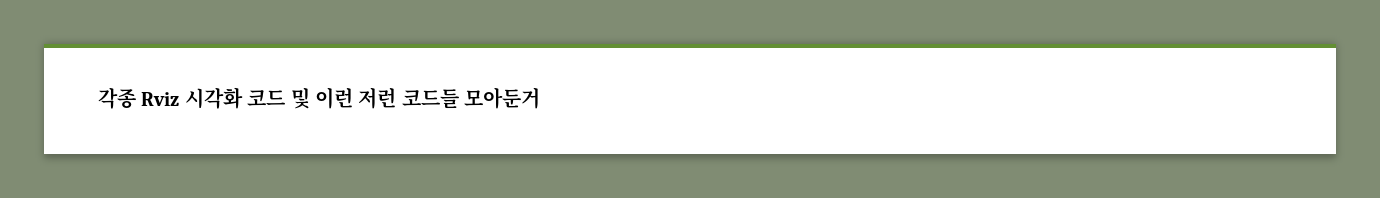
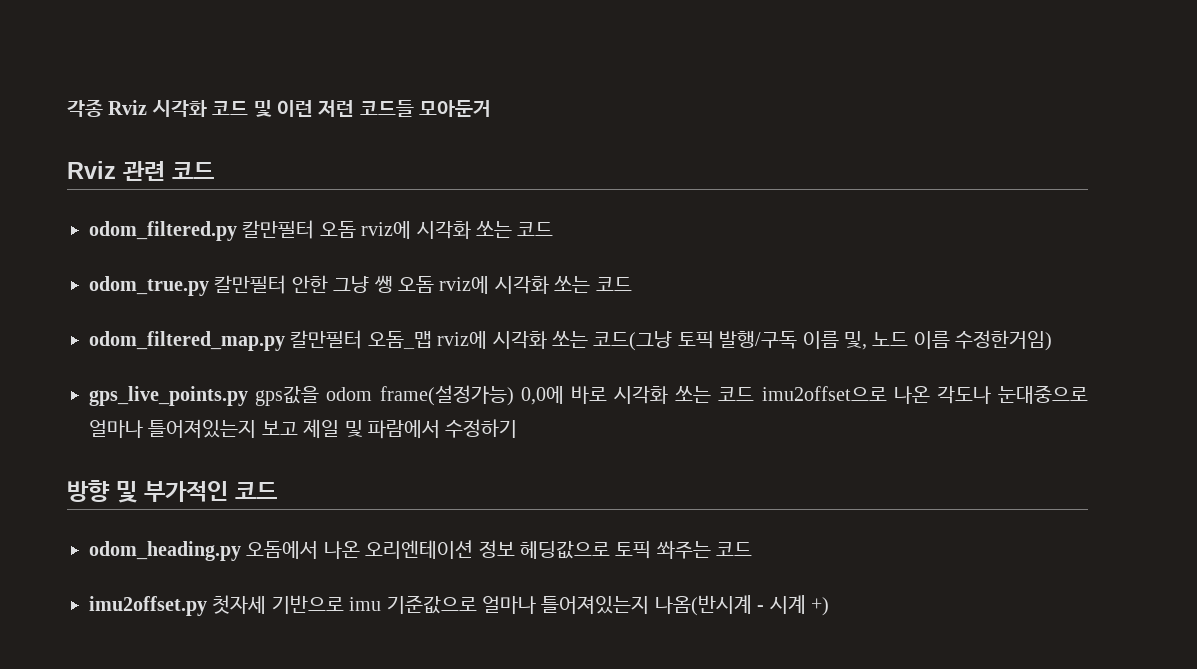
+ Rviz 관련 코드
+ odom_filtered.py 칼만필터 오돔 rviz에 시각화 쏘는 코드
+ odom_true.py 칼만필터 안한 그냥 쌩 오돔 rviz에 시각화 쏘는 코드
+ odom_filtered_map.py 칼만필터 오돔_맵 rviz에 시각화 쏘는 코드(그냥 토픽 발행/구독 이름 및, 노드 이름 수정한거임)
+ gps_live_points.py gps값을 odom frame(설정가능) 0,0에 바로 시각화 쏘는 코드 imu2offset으로 나온 각도나 눈대중으로 얼마나 틀어져있는지 보고 제일 및 파람에서 수정하기
+ 방향 및 부가적인 코드
+ odom_heading.py 오돔에서 나온 오리엔테이션 정보 헤딩값으로 토픽 쏴주는 코드
+ imu2offset.py 첫자세 기반으로 imu 기준값으로 얼마나 틀어져있는지 나옴(반시계 - 시계 +)

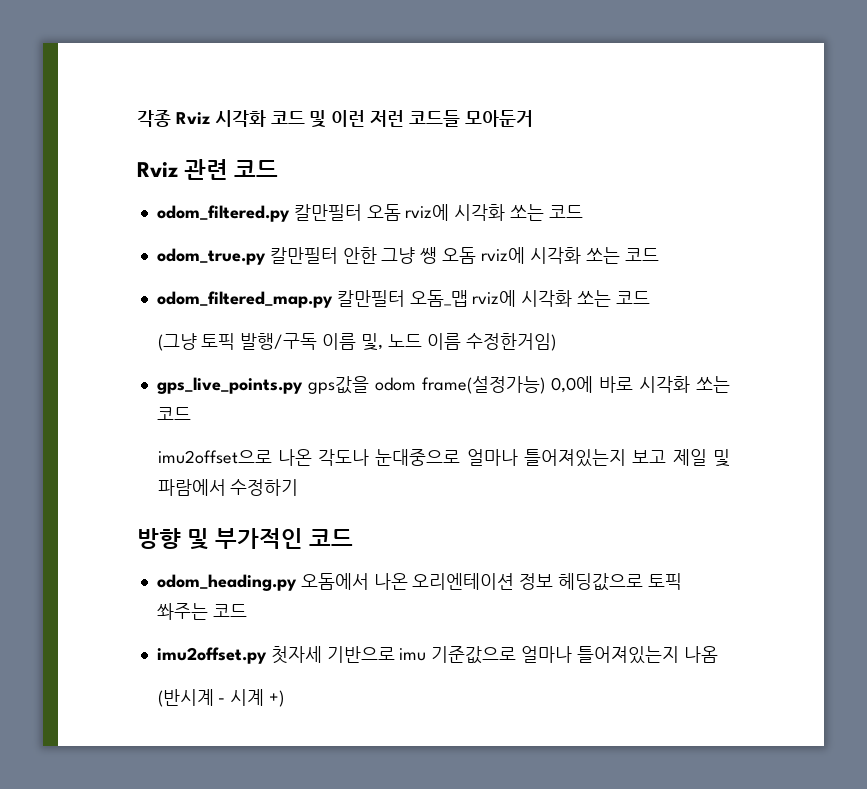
- odom_filtered_map.py 칼만필터 오돔_맵 rviz에 시각화 쏘는 코드(그냥 토픽 발행/구독 이름 및, 노드 이름 수정한거임)
+ odom_filtered_map.py 칼만필터 오돔_맵 rviz에 시각화 쏘는 코드
+ (그냥 토픽 발행/구독 이름 및, 노드 이름 수정한거임)
- gps_live_points.py gps값을 odom frame(설정가능) 0,0에 바로 시각화 쏘는 코드 imu2offset으로 나온 각도나 눈대중으로 얼마나 틀어져있는지 보고 제일 및 파람에서 수정하기
+ gps_live_points.py gps값을 odom frame(설정가능) 0,0에 바로 시각화 쏘는 코드
+ imu2offset으로 나온 각도나 눈대중으로 얼마나 틀어져있는지 보고 제일 및 파람에서 수정하기
- imu2offset.py 첫자세 기반으로 imu 기준값으로 얼마나 틀어져있는지 나옴(반시계 - 시계 +)
+ imu2offset.py 첫자세 기반으로 imu 기준값으로 얼마나 틀어져있는지 나옴
+ (반시계 - 시계 +)

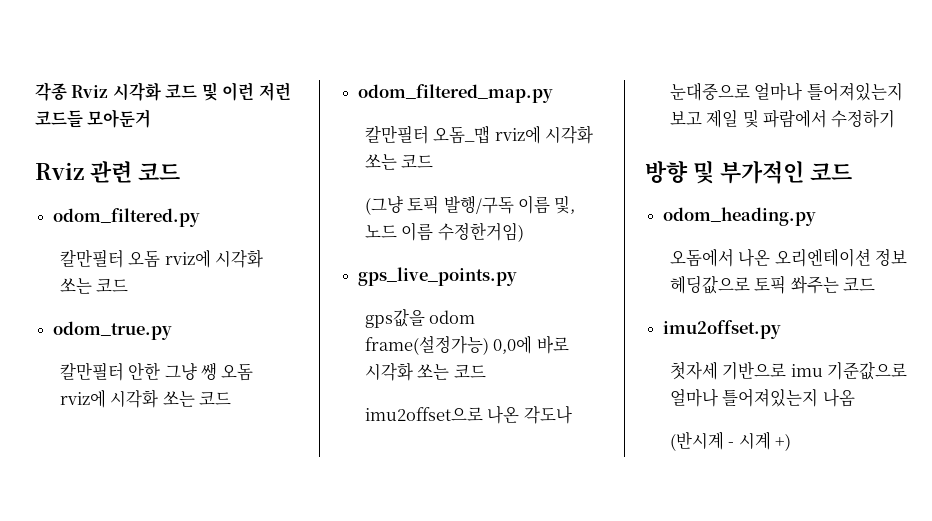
- odom_filtered.py 칼만필터 오돔 rviz에 시각화 쏘는 코드
+ odom_filtered.py
+ 칼만필터 오돔 rviz에 시각화 쏘는 코드
- odom_true.py 칼만필터 안한 그냥 쌩 오돔 rviz에 시각화 쏘는 코드
+ odom_true.py
+ 칼만필터 안한 그냥 쌩 오돔 rviz에 시각화 쏘는 코드
- odom_filtered_map.py 칼만필터 오돔_맵 rviz에 시각화 쏘는 코드
+ odom_filtered_map.py
+ 칼만필터 오돔_맵 rviz에 시각화 쏘는 코드
- gps_live_points.py gps값을 odom frame(설정가능) 0,0에 바로 시각화 쏘는 코드
+ gps_live_points.py
+ gps값을 odom frame(설정가능) 0,0에 바로 시각화 쏘는 코드
- odom_heading.py 오돔에서 나온 오리엔테이션 정보 헤딩값으로 토픽 쏴주는 코드
+ odom_heading.py
+ 오돔에서 나온 오리엔테이션 정보 헤딩값으로 토픽 쏴주는 코드
- imu2offset.py 첫자세 기반으로 imu 기준값으로 얼마나 틀어져있는지 나옴
+ imu2offset.py
+ 첫자세 기반으로 imu 기준값으로 얼마나 틀어져있는지 나옴

